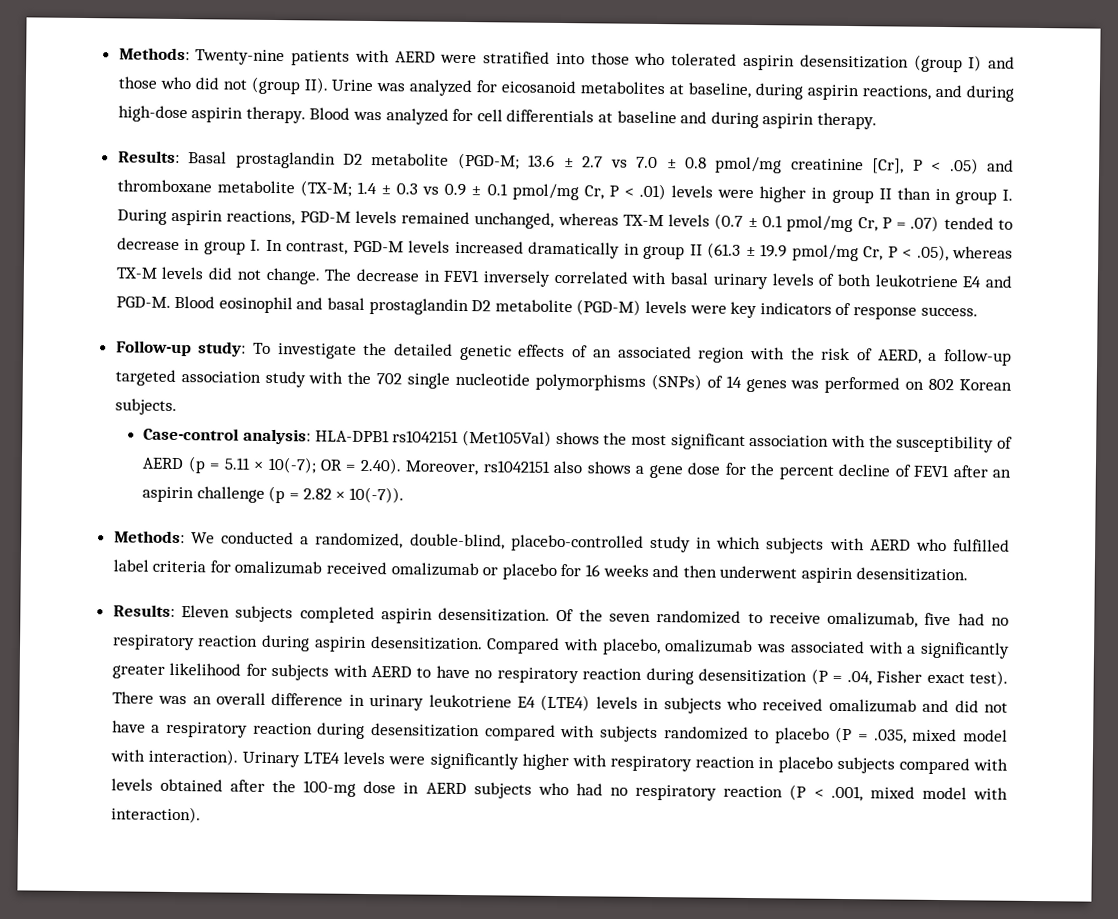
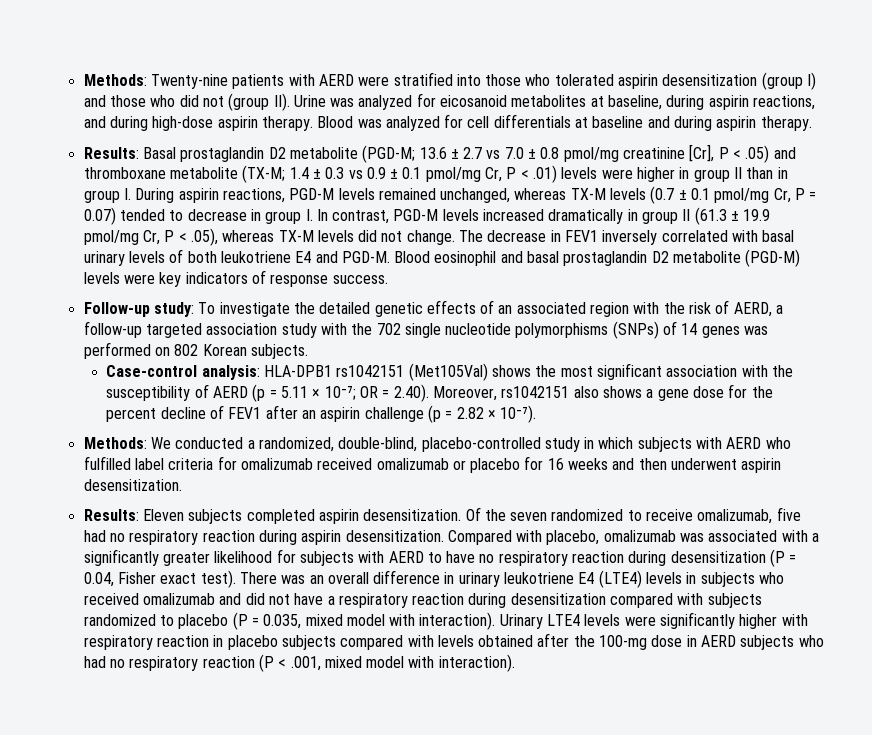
- 1.4 ± 0.3 vs 0.9 ± 0.1 pmol/mg Cr, P < .01) levels were higher in group II than in group I. During aspirin reactions, PGD-M levels remained unchanged, whereas TX-M levels (0.7 ± 0.1 pmol/mg Cr, P = .07) tended to decrease in group I. In contrast, PGD-M levels increased dramatically in group II (61.3 ± 19.9 pmol/mg Cr, P < .05), whereas TX-M levels did not change.
+ 1.4 ± 0.3 vs 0.9 ± 0.1 pmol/mg Cr, P < .01) levels were higher in group II than in group I. During aspirin reactions, PGD-M levels remained unchanged, whereas TX-M levels (0.7 ± 0.1 pmol/mg Cr, P = 0.07) tended to decrease in group I. In contrast, PGD-M levels increased dramatically in group II (61.3 ± 19.9 pmol/mg Cr, P < .05), whereas TX-M levels did not change.
- Case-control analysis: HLA-DPB1 rs1042151 (Met105Val) shows the most significant association with the susceptibility of AERD (p = 5.11 × 10(-7); OR = 2.40). Moreover, rs1042151 also shows a gene dose for the percent decline of FEV1 after an aspirin challenge (p = 2.82 × 10(-7)).
+ Case-control analysis: HLA-DPB1 rs1042151 (Met105Val) shows the most significant association with the susceptibility of AERD (p = 5.11 × 10⁻⁷; OR = 2.40). Moreover, rs1042151 also shows a gene dose for the percent decline of FEV1 after an aspirin challenge (p = 2.82 × 10⁻⁷).
- Compared with placebo, omalizumab was associated with a significantly greater likelihood for subjects with AERD to have no respiratory reaction during desensitization (P = .04, Fisher exact test).
+ Compared with placebo, omalizumab was associated with a significantly greater likelihood for subjects with AERD to have no respiratory reaction during desensitization (P = 0.04, Fisher exact test).
- There was an overall difference in urinary leukotriene E4 (LTE4) levels in subjects who received omalizumab and did not have a respiratory reaction during desensitization compared with subjects randomized to placebo (P = .035, mixed model with interaction).
+ There was an overall difference in urinary leukotriene E4 (LTE4) levels in subjects who received omalizumab and did not have a respiratory reaction during desensitization compared with subjects randomized to placebo (P = 0.035, mixed model with interaction).

